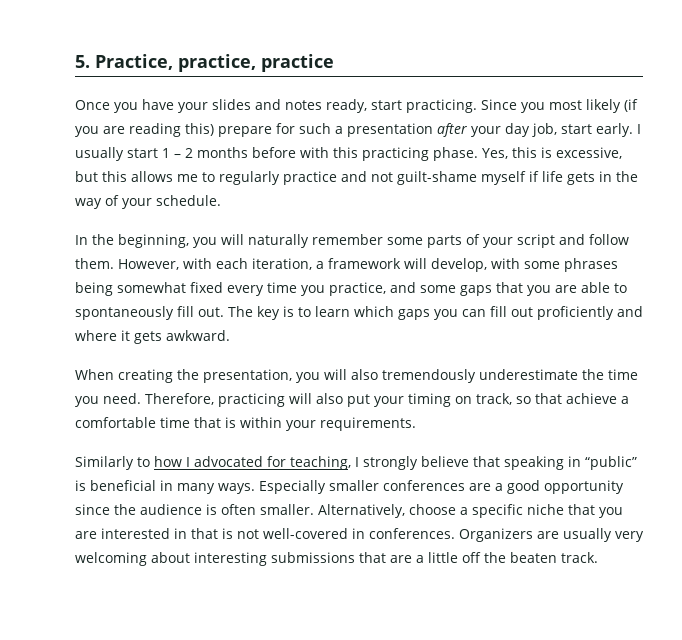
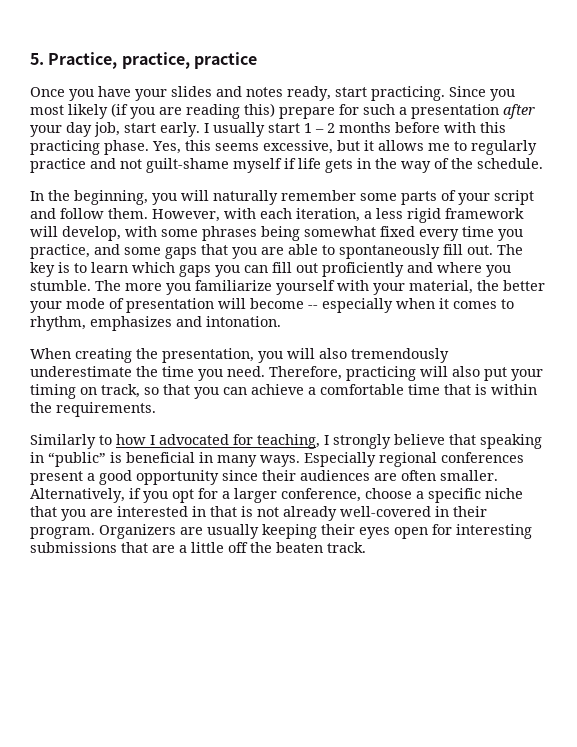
- Yes, this is excessive, but this allows me to regularly practice and not guilt-shame myself if life gets in the way of your schedule.
+ Yes, this seems excessive, but it allows me to regularly practice and not guilt-shame myself if life gets in the way of the schedule.
- However, with each iteration, a framework will develop, with some phrases being somewhat fixed every time you practice, and some gaps that you are able to spontaneously fill out.
+ However, with each iteration, a less rigid framework will develop, with some phrases being somewhat fixed every time you practice, and some gaps that you are able to spontaneously fill out.
- The key is to learn which gaps you can fill out proficiently and where it gets awkward.
+ The key is to learn which gaps you can fill out proficiently and where you stumble. The more you familiarize yourself with your material, the better your mode of presentation will become -- especially when it comes to rhythm, emphasizes and intonation.
- Therefore, practicing will also put your timing on track, so that achieve a comfortable time that is within your requirements.
+ Therefore, practicing will also put your timing on track, so that you can achieve a comfortable time that is within the requirements.
- Especially smaller conferences are a good opportunity since the audience is often smaller. Alternatively, choose a specific niche that you are interested in that is not well-covered in conferences.
+ Especially regional conferences present a good opportunity since their audiences are often smaller. Alternatively, if you opt for a larger conference, choose a specific niche that you are interested in that is not already well-covered in their program.
- Organizers are usually very welcoming about interesting submissions that are a little off the beaten track.
+ Organizers are usually keeping their eyes open for interesting submissions that are a little off the beaten track.

